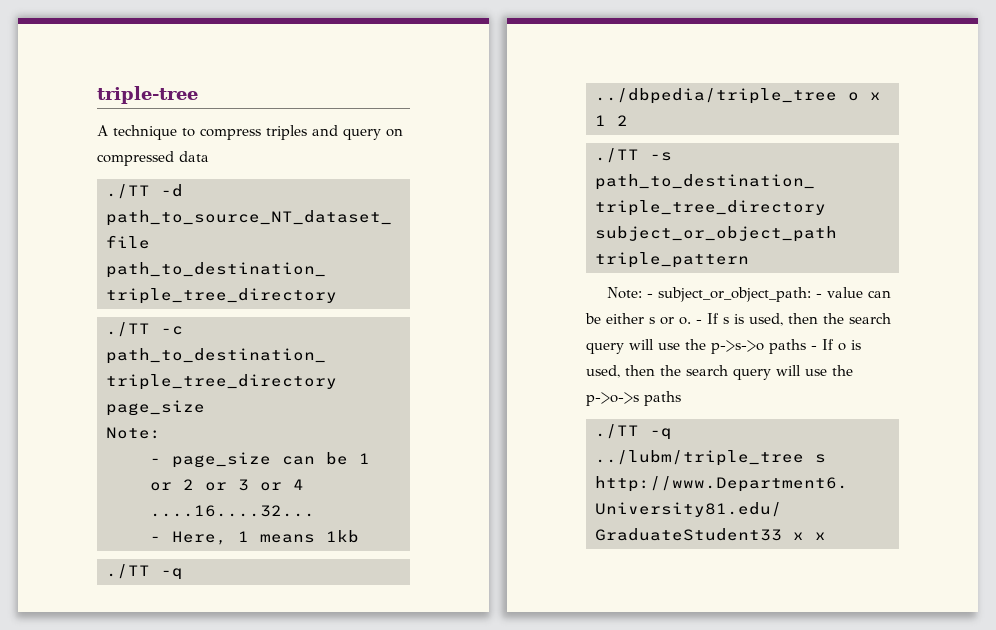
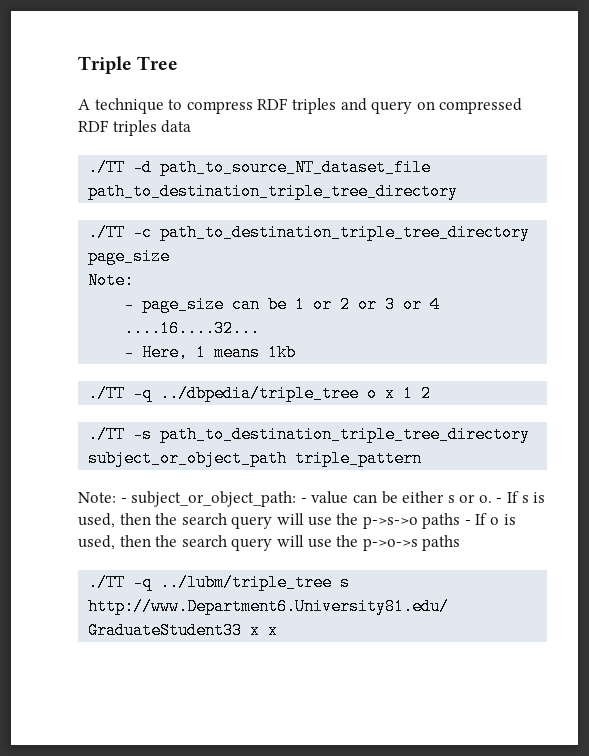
- triple-tree
+ Triple Tree
- A technique to compress triples and query on compressed data
+ A technique to compress RDF triples and query on compressed RDF triples data

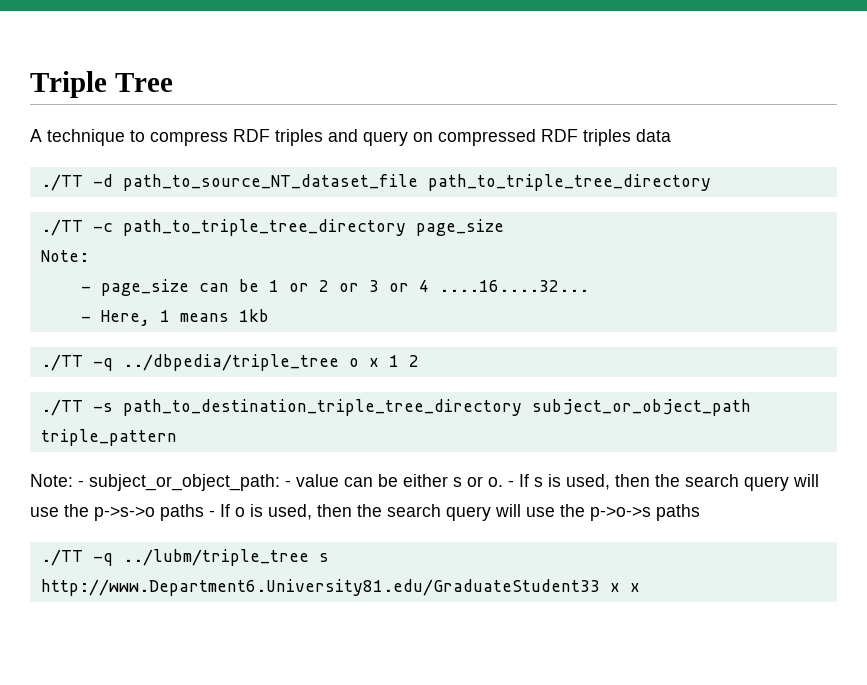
- ./TT -d path_to_source_NT_dataset_file path_to_destination_triple_tree_directory
+ ./TT -d path_to_source_NT_dataset_file path_to_triple_tree_directory
- ./TT -c path_to_destination_triple_tree_directory page_size
+ ./TT -c path_to_triple_tree_directory page_size

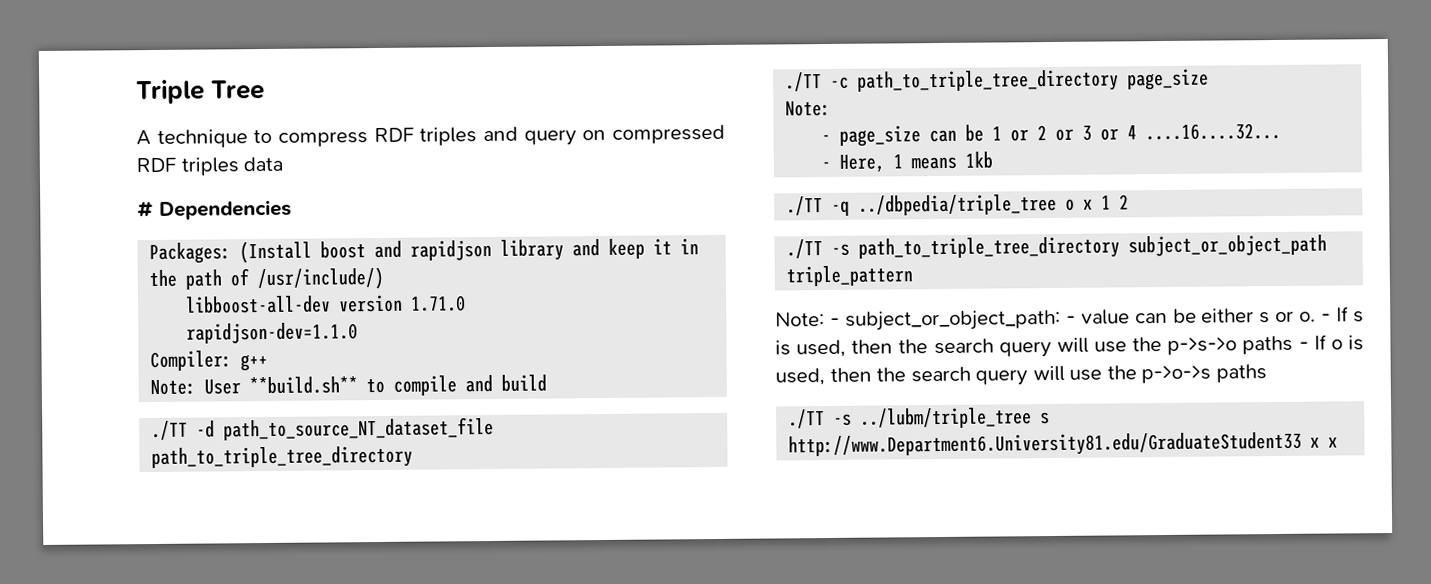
+ # Dependencies
+ Packages: (Install boost and rapidjson library and keep it in the path of /usr/include/)
+ libboost-all-dev version 1.71.0
+ rapidjson-dev=1.1.0
+ Compiler: g++
+ Note: User **build.sh** to compile and build
- ./TT -s path_to_destination_triple_tree_directory subject_or_object_path triple_pattern
+ ./TT -s path_to_triple_tree_directory subject_or_object_path triple_pattern
- ./TT -q ../lubm/triple_tree s http://www.Department6.University81.edu/GraduateStudent33 x x
+ ./TT -s ../lubm/triple_tree s http://www.Department6.University81.edu/GraduateStudent33 x x

